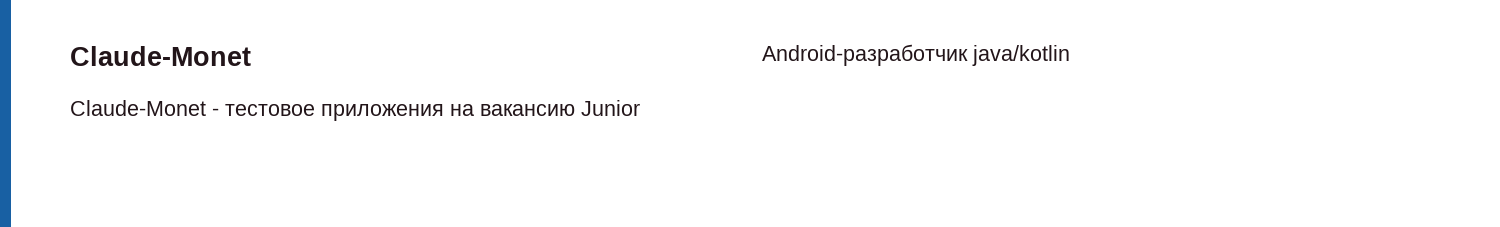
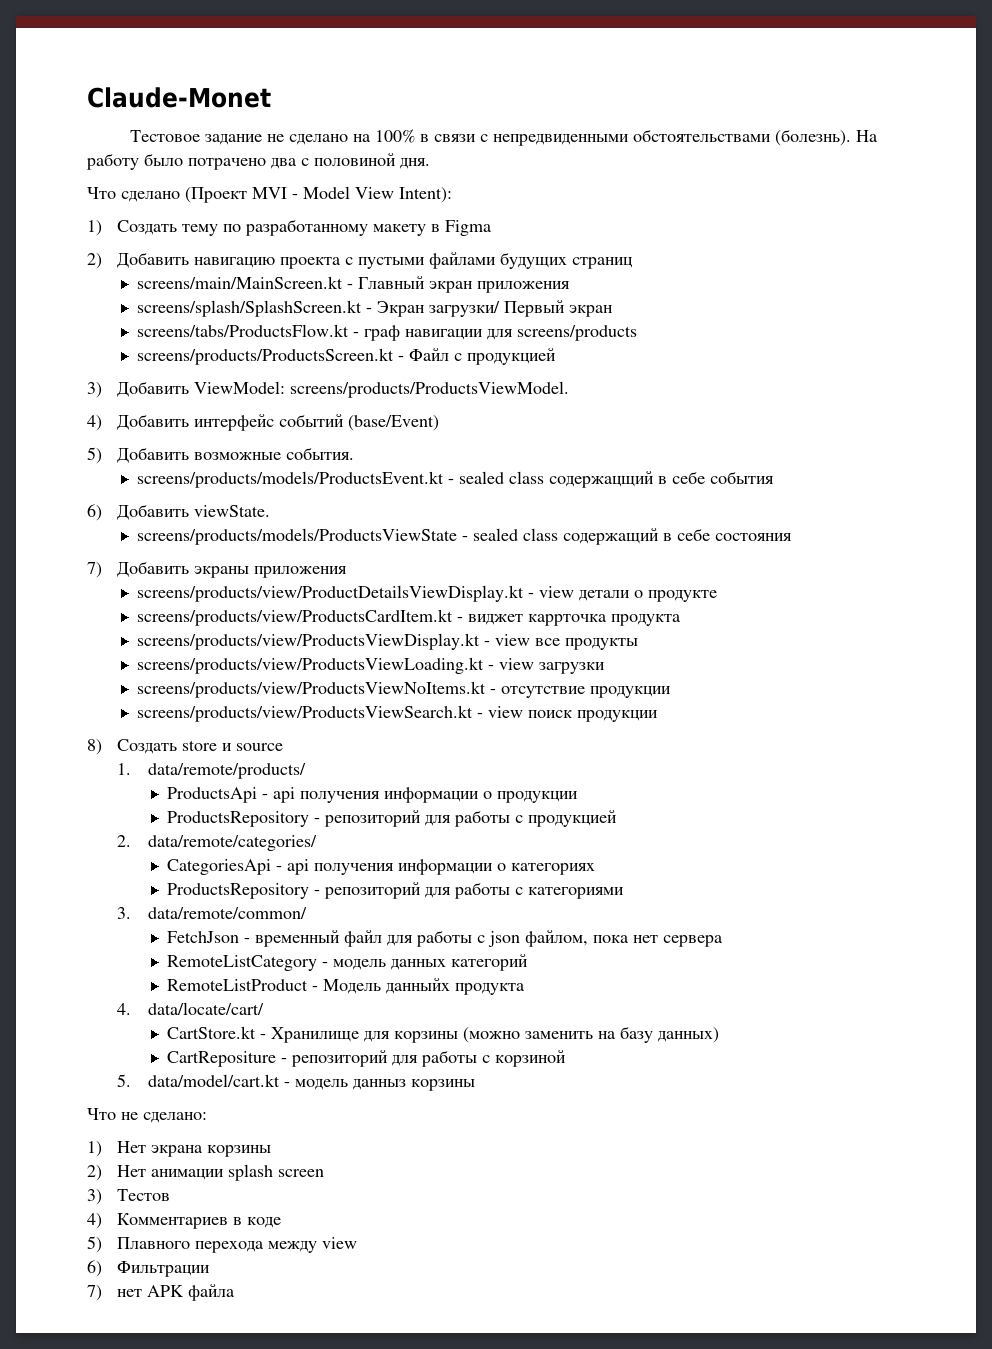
- Claude-Monet - тестовое приложения на вакансию Junior Android-разработчик java/kotlin
+ Тестовое задание не сделано на 100% в связи с непредвиденными обстоятельствами (болезнь). На работу было потрачено два с половиной дня.
+ Что сделано (Проект MVI - Model View Intent):
+ 1) Создать тему по разработанному макету в Figma
+ 2) Добавить навигацию проекта с пустыми файлами будущих страниц
+ screens/main/MainScreen.kt - Главный экран приложения
+ screens/splash/SplashScreen.kt - Экран загрузки/ Первый экран
+ screens/tabs/ProductsFlow.kt - граф навигации для screens/products
+ screens/products/ProductsScreen.kt - Файл с продукцией
+ 3) Добавить ViewModel: screens/products/ProductsViewModel.
+ 4) Добавить интерфейс событий (base/Event)
+ 5) Добавить возможные события.
+ screens/products/models/ProductsEvent.kt - sealed class содержацщий в себе события
+ 6) Добавить viewState.
+ screens/products/models/ProductsViewState - sealed class содержащий в себе состояния
+ 7) Добавить экраны приложения
+ screens/products/view/ProductDetailsViewDisplay.kt - view детали о продукте
+ screens/products/view/ProductsCardItem.kt - виджет каррточка продукта
+ screens/products/view/ProductsViewDisplay.kt - view все продукты
+ screens/products/view/ProductsViewLoading.kt - view загрузки
+ screens/products/view/ProductsViewNoItems.kt - отсутствие продукции
+ screens/products/view/ProductsViewSearch.kt - view поиск продукции
+ 8) Создать store и source
+ 1. data/remote/products/
+ ProductsApi - api получения информации о продукции
+ ProductsRepository - репозиторий для работы с продукцией
+ 2. data/remote/categories/
+ CategoriesApi - api получения информации о категориях
+ ProductsRepository - репозиторий для работы с категориями
+ 3. data/remote/common/
+ FetchJson - временный файл для работы с json файлом, пока нет сервера
+ RemoteListCategory - модель данных категорий
+ RemoteListProduct - Модель данныйх продукта
+ 4. data/locate/cart/
+ CartStore.kt - Хранилище для корзины (можно заменить на базу данных)
+ CartRepositure - репозиторий для работы с корзиной
+ 5. data/model/cart.kt - модель данныз корзины
+ Что не сделано:
+ 1) Нет экрана корзины
+ 2) Нет анимации splash screen
+ 3) Тестов
+ 4) Комментариев в коде
+ 5) Плавного перехода между view
+ 6) Фильтрации
+ 7) нет APK файла

